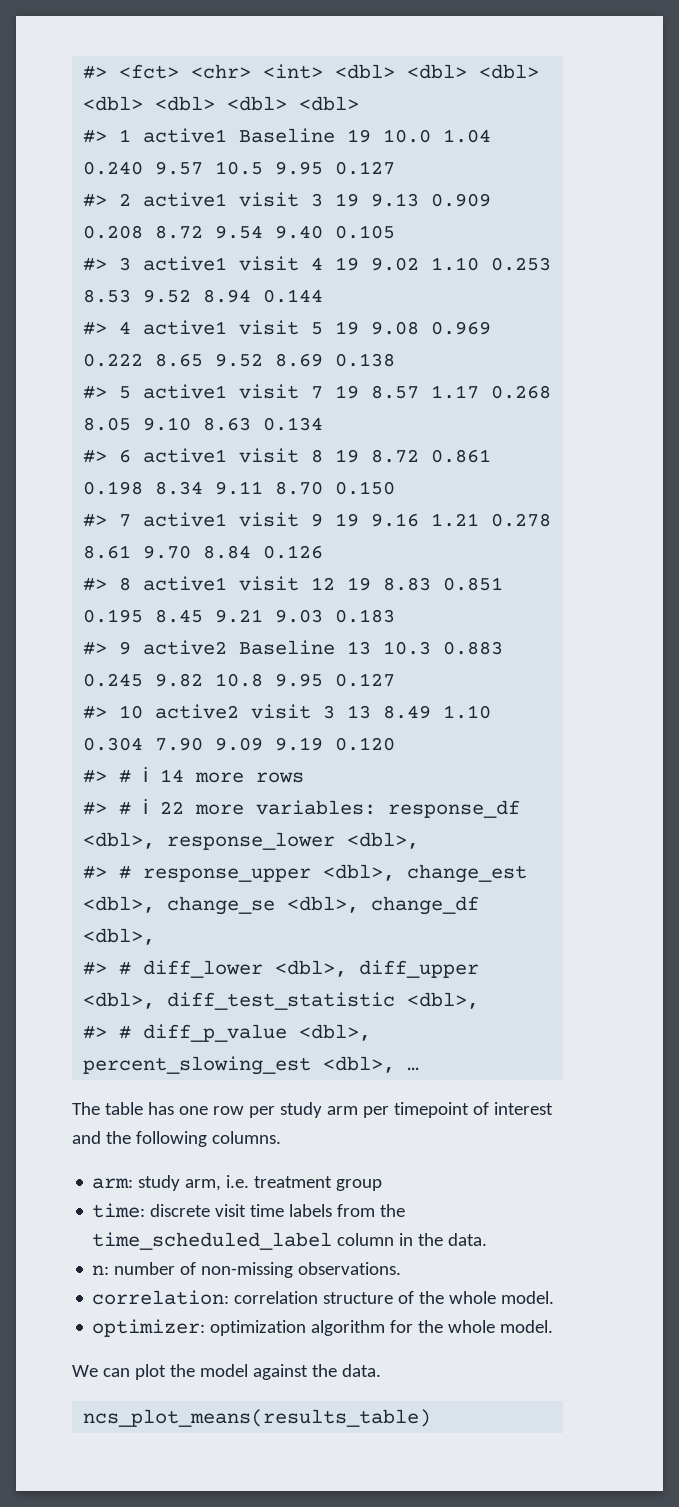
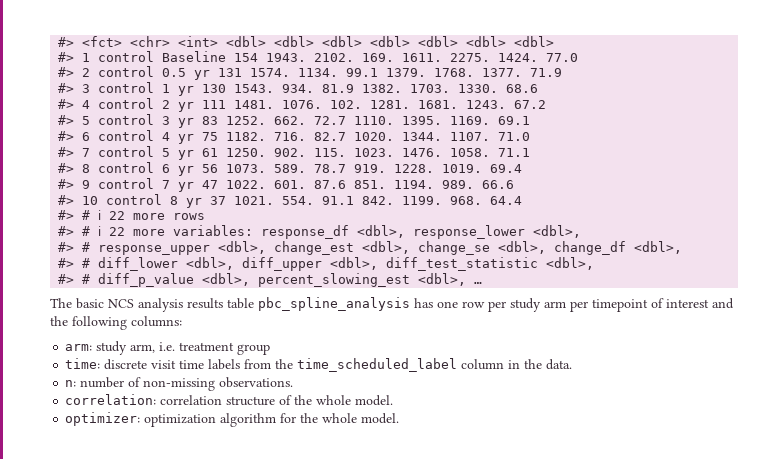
- #> 1 active1 Baseline 19 10.0 1.04 0.240 9.57 10.5 9.95 0.127
- #> 2 active1 visit 3 19 9.13 0.909 0.208 8.72 9.54 9.40 0.105
- #> 3 active1 visit 4 19 9.02 1.10 0.253 8.53 9.52 8.94 0.144
- #> 4 active1 visit 5 19 9.08 0.969 0.222 8.65 9.52 8.69 0.138
- #> 5 active1 visit 7 19 8.57 1.17 0.268 8.05 9.10 8.63 0.134
- #> 6 active1 visit 8 19 8.72 0.861 0.198 8.34 9.11 8.70 0.150
- #> 7 active1 visit 9 19 9.16 1.21 0.278 8.61 9.70 8.84 0.126
- #> 8 active1 visit 12 19 8.83 0.851 0.195 8.45 9.21 9.03 0.183
- #> 9 active2 Baseline 13 10.3 0.883 0.245 9.82 10.8 9.95 0.127
- #> 10 active2 visit 3 13 8.49 1.10 0.304 7.90 9.09 9.19 0.120
- #> # ℹ 14 more rows
+ #> 1 control Baseline 154 1943. 2102. 169. 1611. 2275. 1424. 77.0
+ #> 2 control 0.5 yr 131 1574. 1134. 99.1 1379. 1768. 1377. 71.9
+ #> 3 control 1 yr 130 1543. 934. 81.9 1382. 1703. 1330. 68.6
+ #> 4 control 2 yr 111 1481. 1076. 102. 1281. 1681. 1243. 67.2
+ #> 5 control 3 yr 83 1252. 662. 72.7 1110. 1395. 1169. 69.1
+ #> 6 control 4 yr 75 1182. 716. 82.7 1020. 1344. 1107. 71.0
+ #> 7 control 5 yr 61 1250. 902. 115. 1023. 1476. 1058. 71.1
+ #> 8 control 6 yr 56 1073. 589. 78.7 919. 1228. 1019. 69.4
+ #> 9 control 7 yr 47 1022. 601. 87.6 851. 1194. 989. 66.6
+ #> 10 control 8 yr 37 1021. 554. 91.1 842. 1199. 968. 64.4
+ #> # ℹ 22 more rows
- The table has one row per study arm per timepoint of interest and the following columns.
+ The basic NCS analysis results table pbc_spline_analysis has one row per study arm per timepoint of interest and the following columns:
- We can plot the model against the data.
- ncs_plot_means(results_table)

